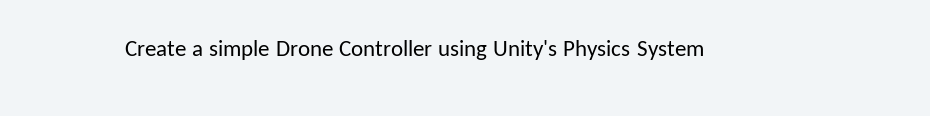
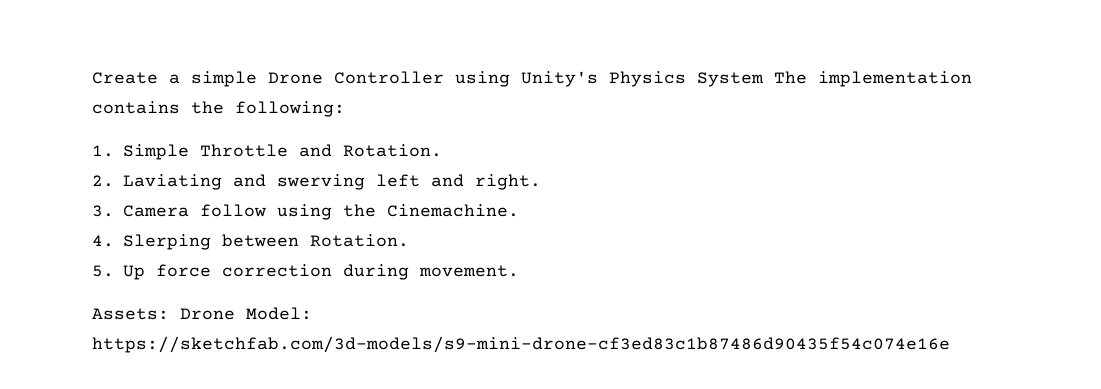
- Create a simple Drone Controller using Unity's Physics System
+ Create a simple Drone Controller using Unity's Physics System The implementation contains the following:
+ 1. Simple Throttle and Rotation.
+ 2. Laviating and swerving left and right.
+ 3. Camera follow using the Cinemachine.
+ 4. Slerping between Rotation.
+ 5. Up force correction during movement.
+ Assets: Drone Model: https://sketchfab.com/3d-models/s9-mini-drone-cf3ed83c1b87486d90435f54c074e16e

